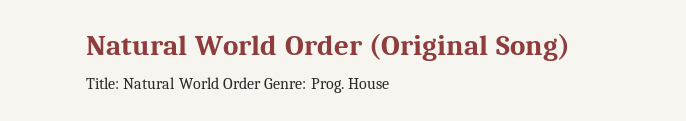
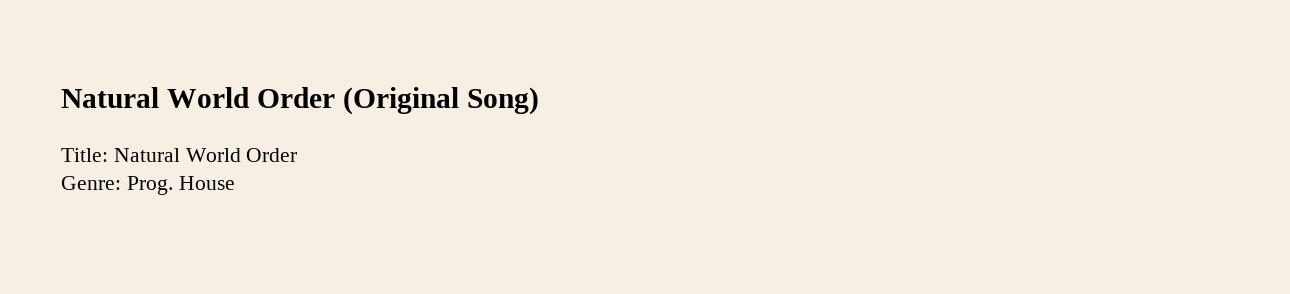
- Title: Natural World Order Genre: Prog.
+ Title: Natural World Order
+ Genre: Prog.

